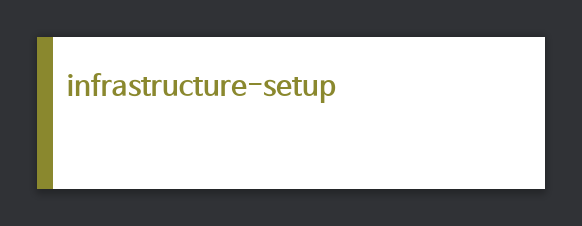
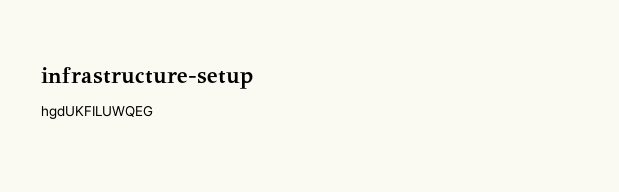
+ hgdUKFILUWQEG

